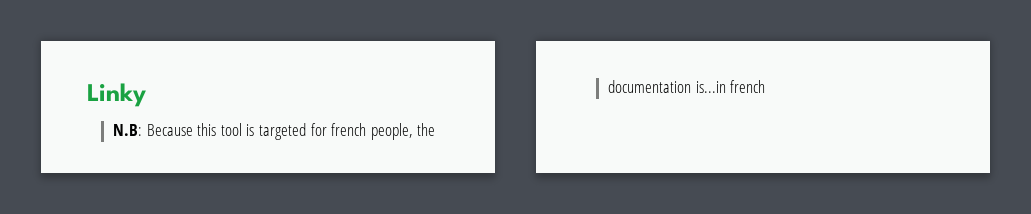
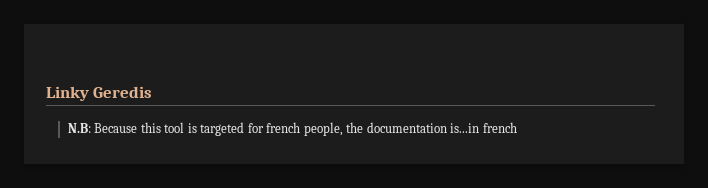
- Linky
+ Linky Geredis

